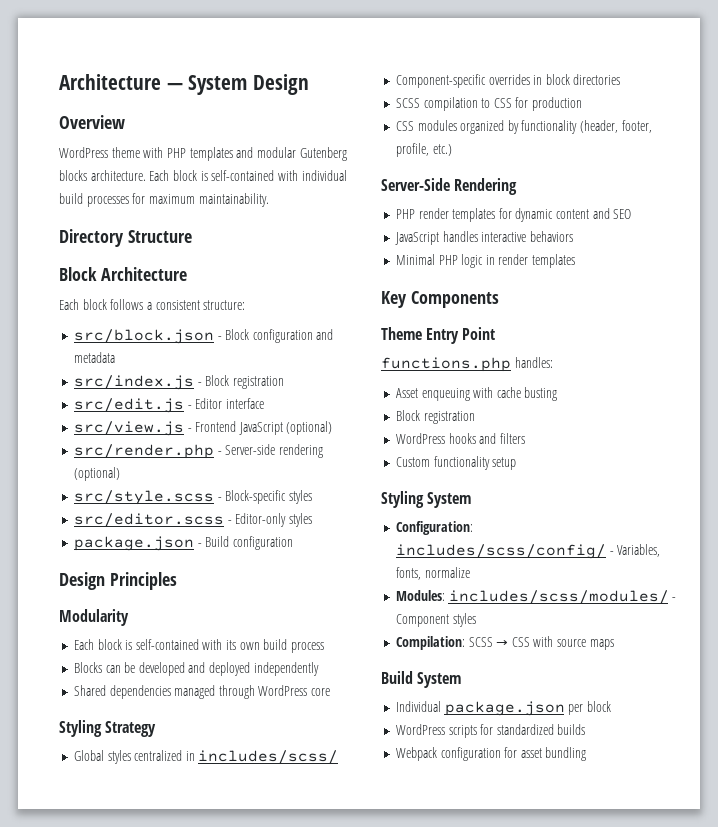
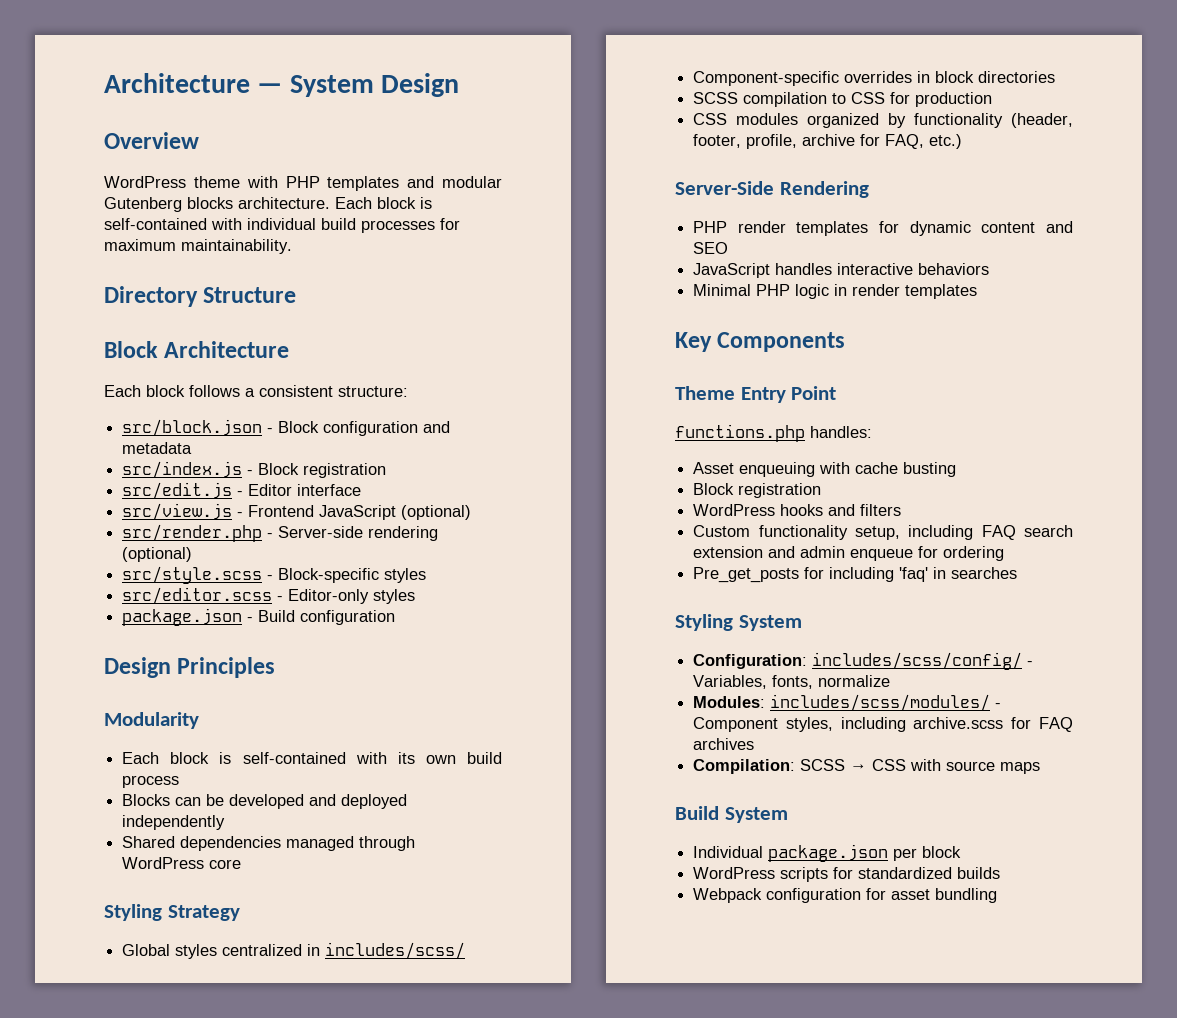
- CSS modules organized by functionality (header, footer, profile, etc.)
+ CSS modules organized by functionality (header, footer, profile, archive for FAQ, etc.)
- Custom functionality setup
+ Custom functionality setup, including FAQ search extension and admin enqueue for ordering
+ Pre_get_posts for including 'faq' in searches
- Modules: includes/scss/modules/ - Component styles
+ Modules: includes/scss/modules/ - Component styles, including archive.scss for FAQ archives

